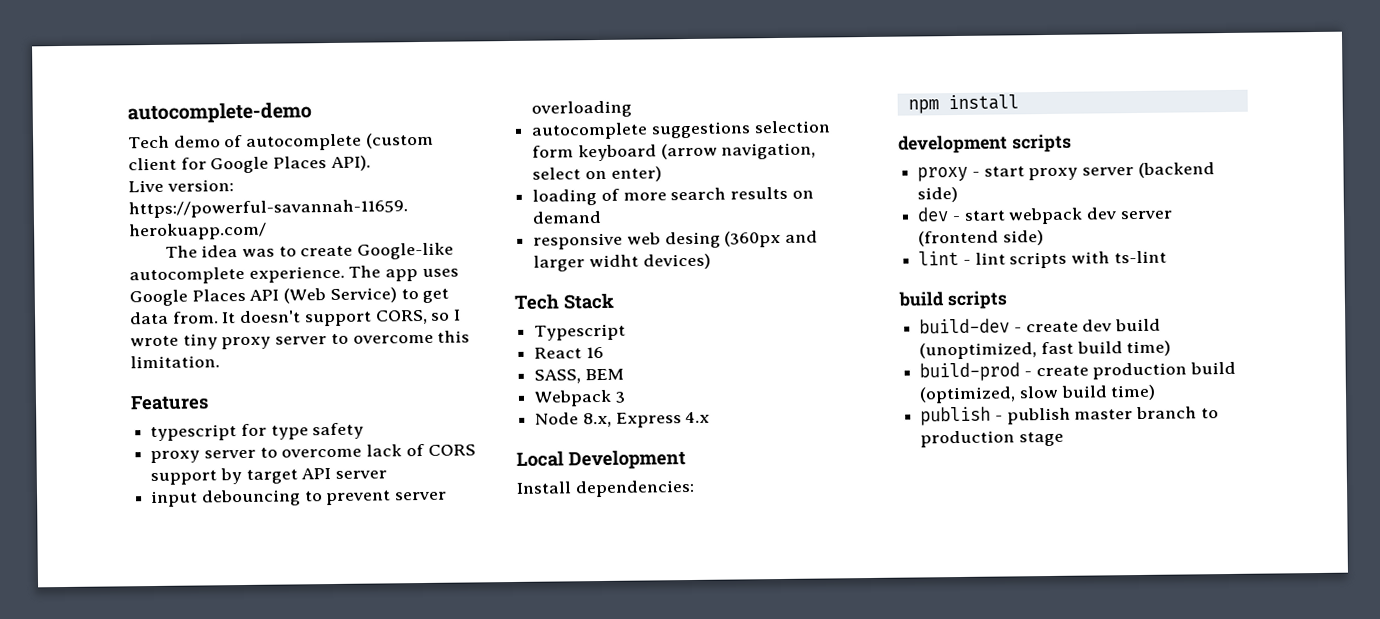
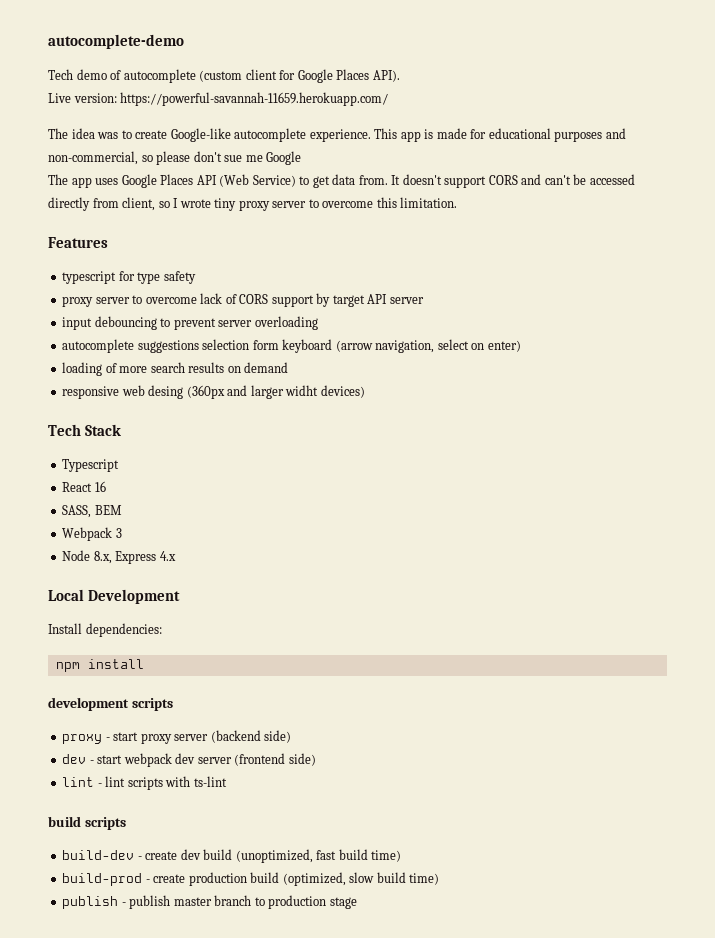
- The idea was to create Google-like autocomplete experience. The app uses Google Places API (Web Service) to get data from.
+ The idea was to create Google-like autocomplete experience. This app is made for educational purposes and non-commercial, so please don't sue me Google
+ The app uses Google Places API (Web Service) to get data from.
- It doesn't support CORS, so I wrote tiny proxy server to overcome this limitation.
+ It doesn't support CORS and can't be accessed directly from client, so I wrote tiny proxy server to overcome this limitation.

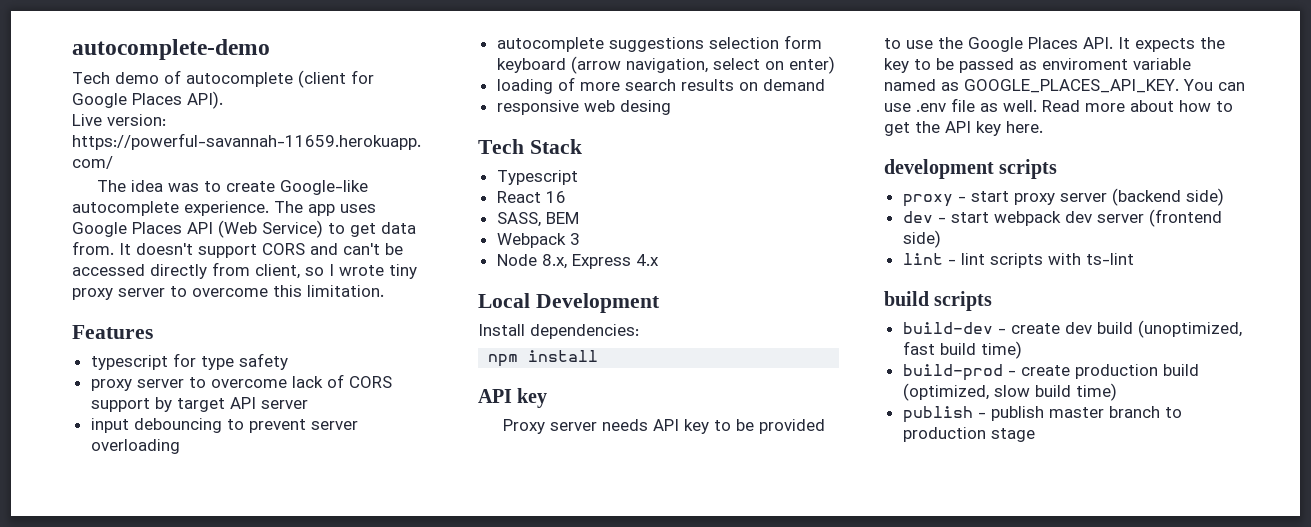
- Tech demo of autocomplete (custom client for Google Places API).
+ Tech demo of autocomplete (client for Google Places API).
- The idea was to create Google-like autocomplete experience. This app is made for educational purposes and non-commercial, so please don't sue me Google
- The app uses Google Places API (Web Service) to get data from.
+ The idea was to create Google-like autocomplete experience. The app uses Google Places API (Web Service) to get data from.
- responsive web desing (360px and larger widht devices)
+ responsive web desing
  npm install
+ API key
+ Proxy server needs API key to be provided to use the Google Places API. It expects the key to be passed as enviroment variable named as GOOGLE_PLACES_API_KEY. You can use .env file as well. Read more about how to get the API key here.

